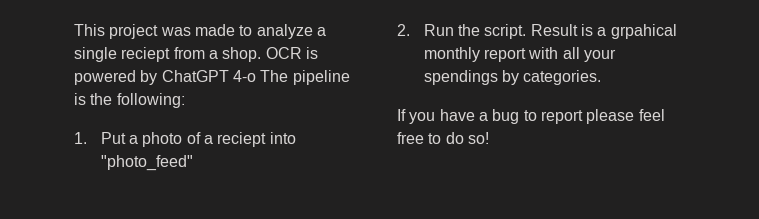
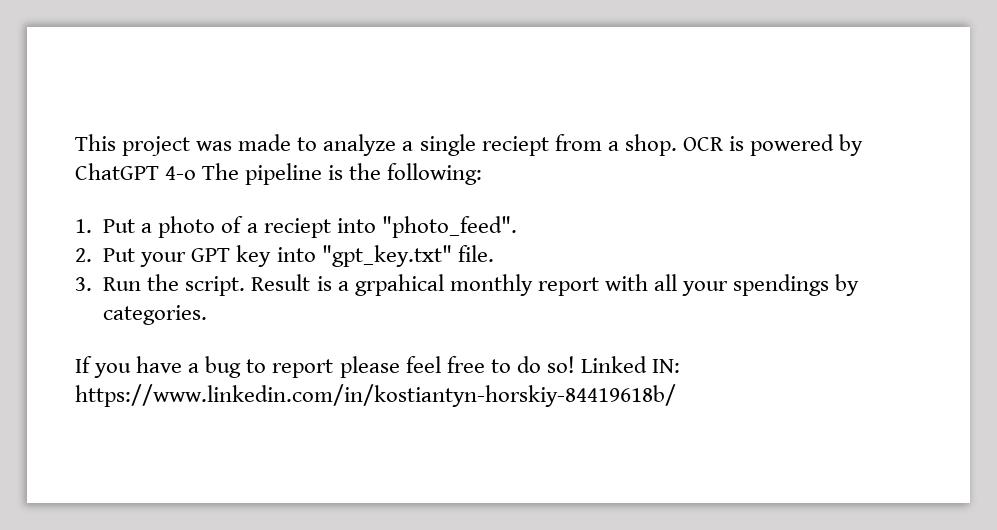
- 1. Put a photo of a reciept into "photo_feed"
- 2. Run the script.
+ 1. Put a photo of a reciept into "photo_feed".
+ 2. Put your GPT key into "gpt_key.txt" file.
+ 3. Run the script.
+ Linked IN: https://www.linkedin.com/in/kostiantyn-horskiy-84419618b/

